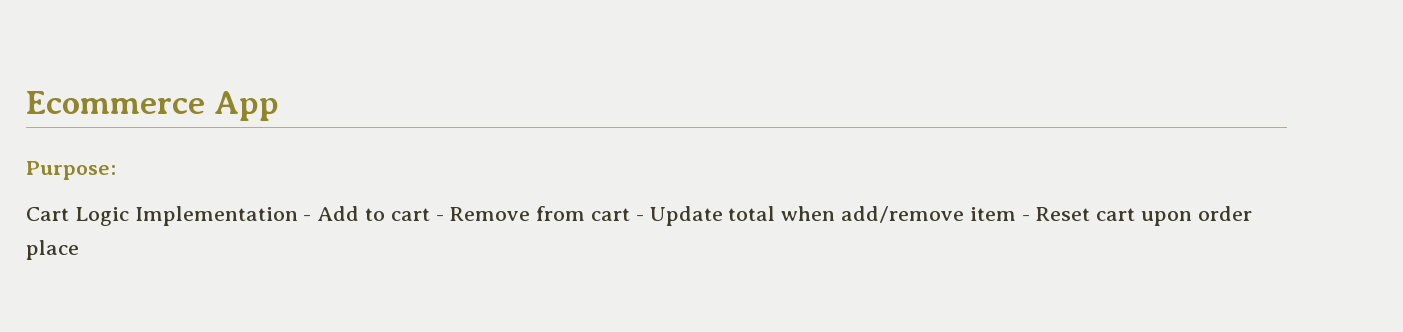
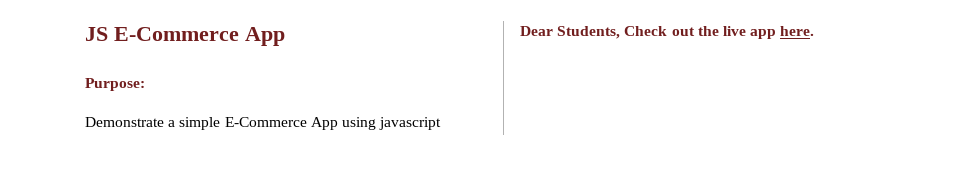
- Ecommerce App
+ JS E-Commerce App
- Cart Logic Implementation - Add to cart - Remove from cart - Update total when add/remove item - Reset cart upon order place
+ Demonstrate a simple E-Commerce App using javascript
+ Dear Students, Check out the live app here.

